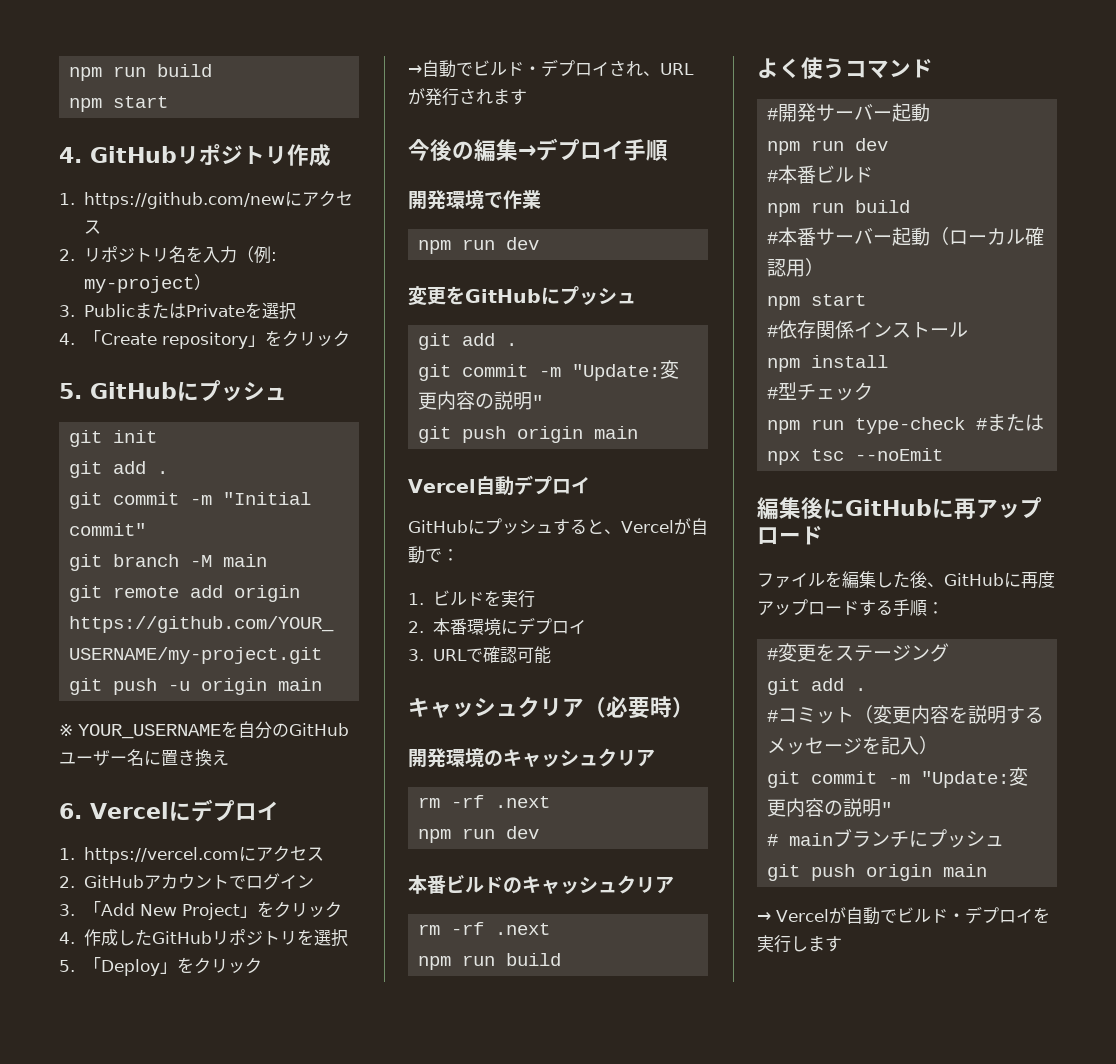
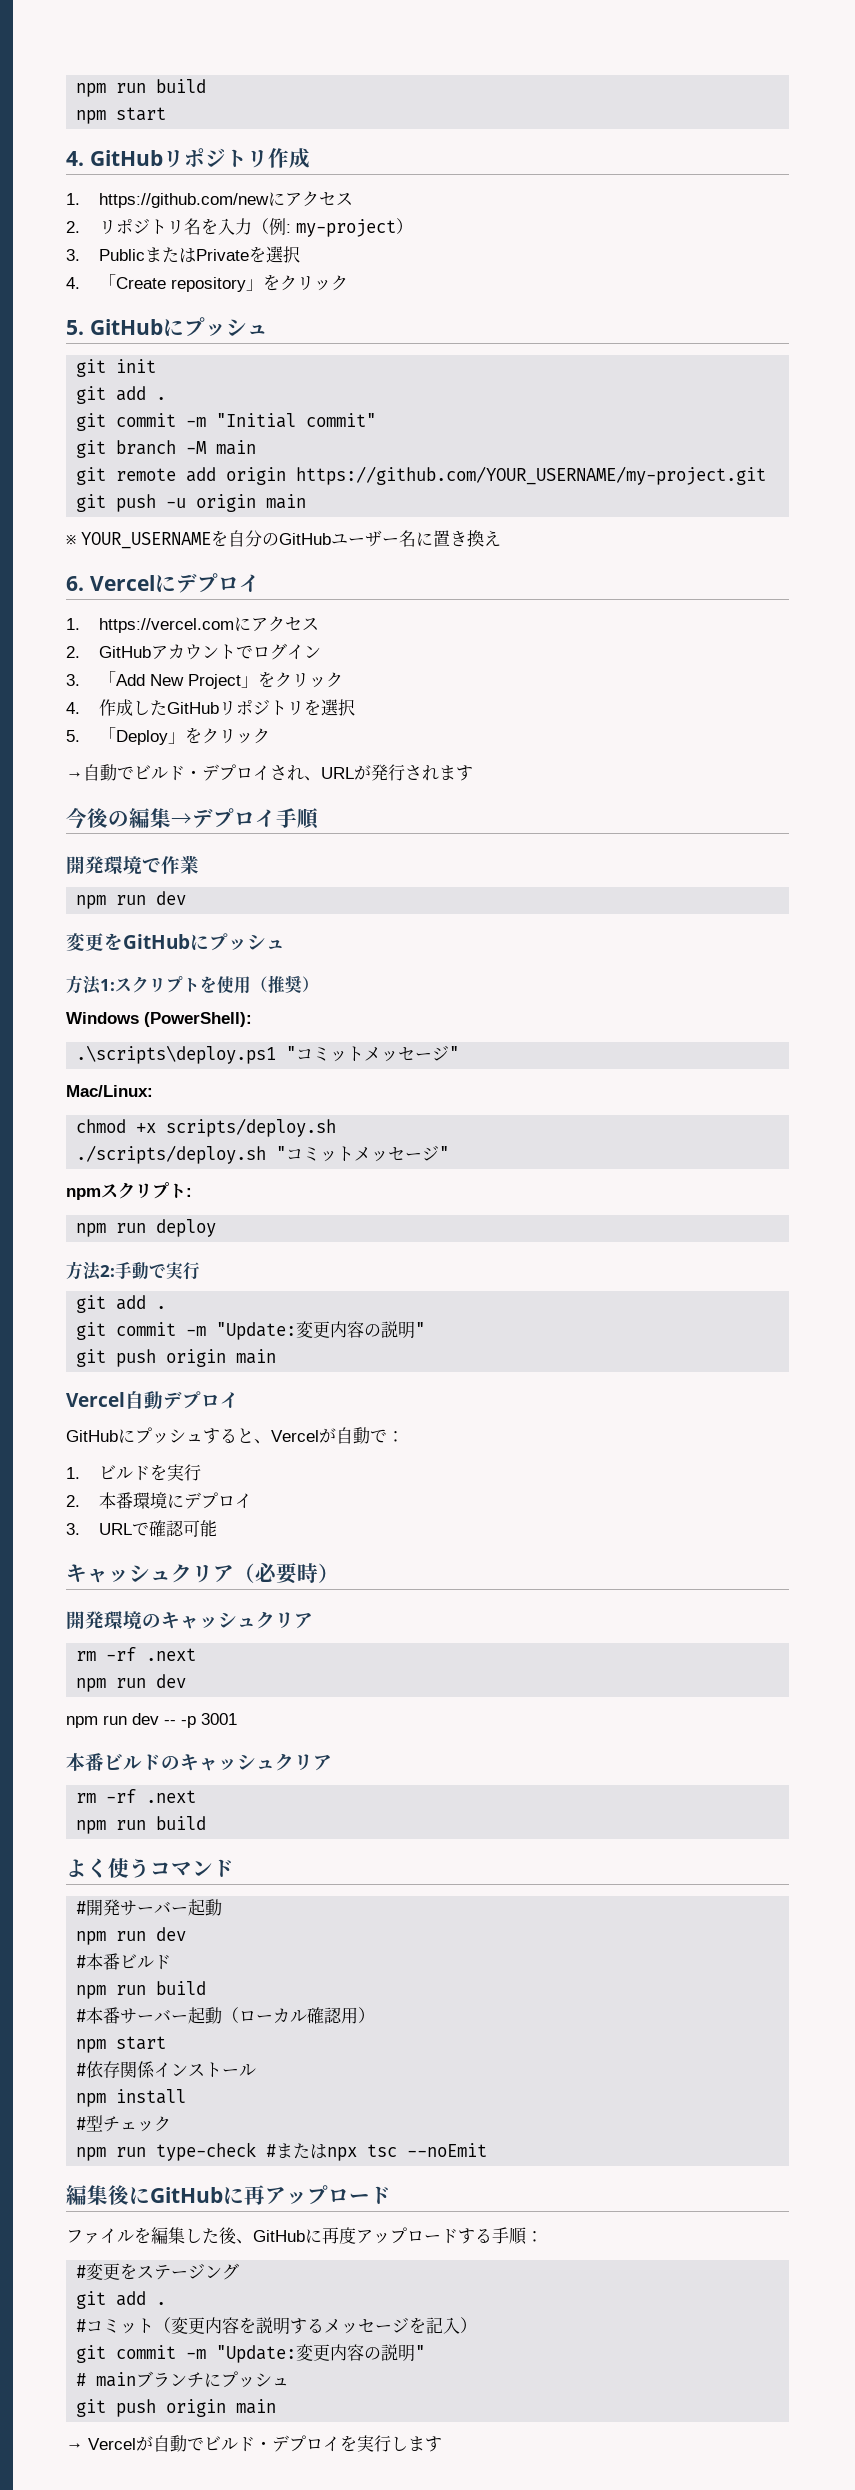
+ 方法1:スクリプトを使用（推奨）
+ Windows (PowerShell):
+ .\scripts\deploy.ps1 "コミットメッセージ"
+ Mac/Linux:
+ chmod +x scripts/deploy.sh
+ ./scripts/deploy.sh "コミットメッセージ"
+ npmスクリプト:
+ npm run deploy
+ 方法2:手動で実行
+ npm run dev -- -p 3001

